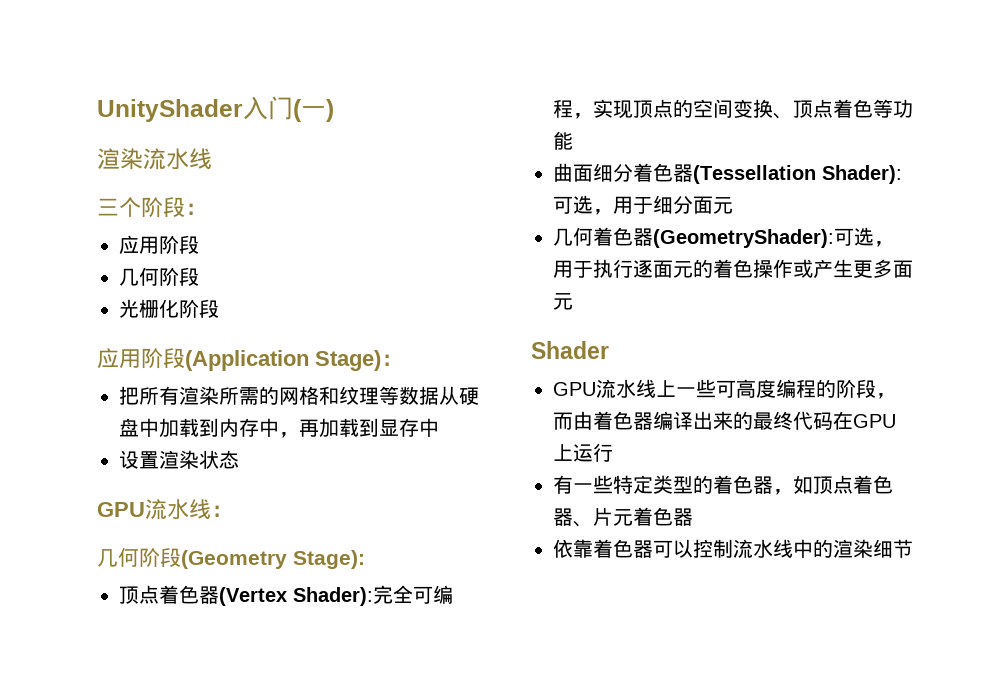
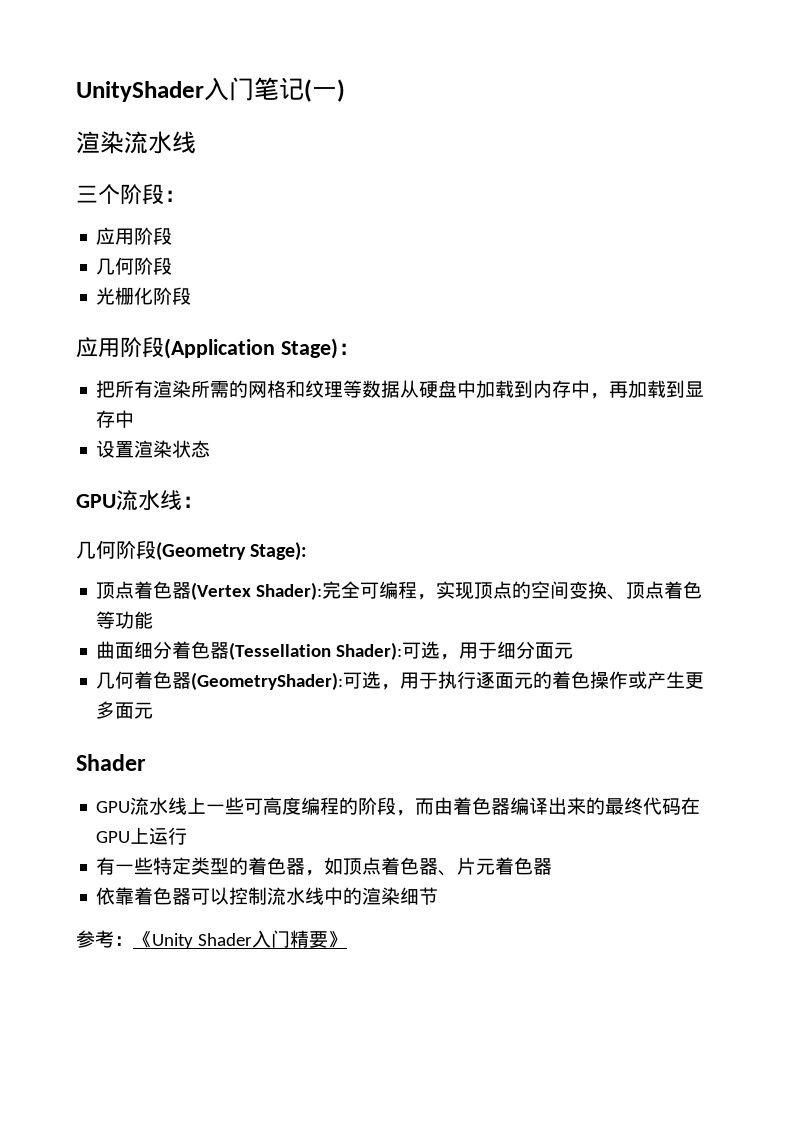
- UnityShader入门(一)
+ UnityShader入门笔记(一)
+ 参考：《Unity Shader入门精要》

